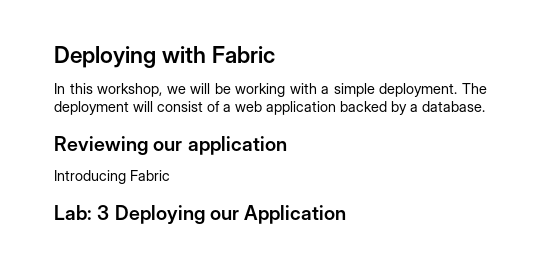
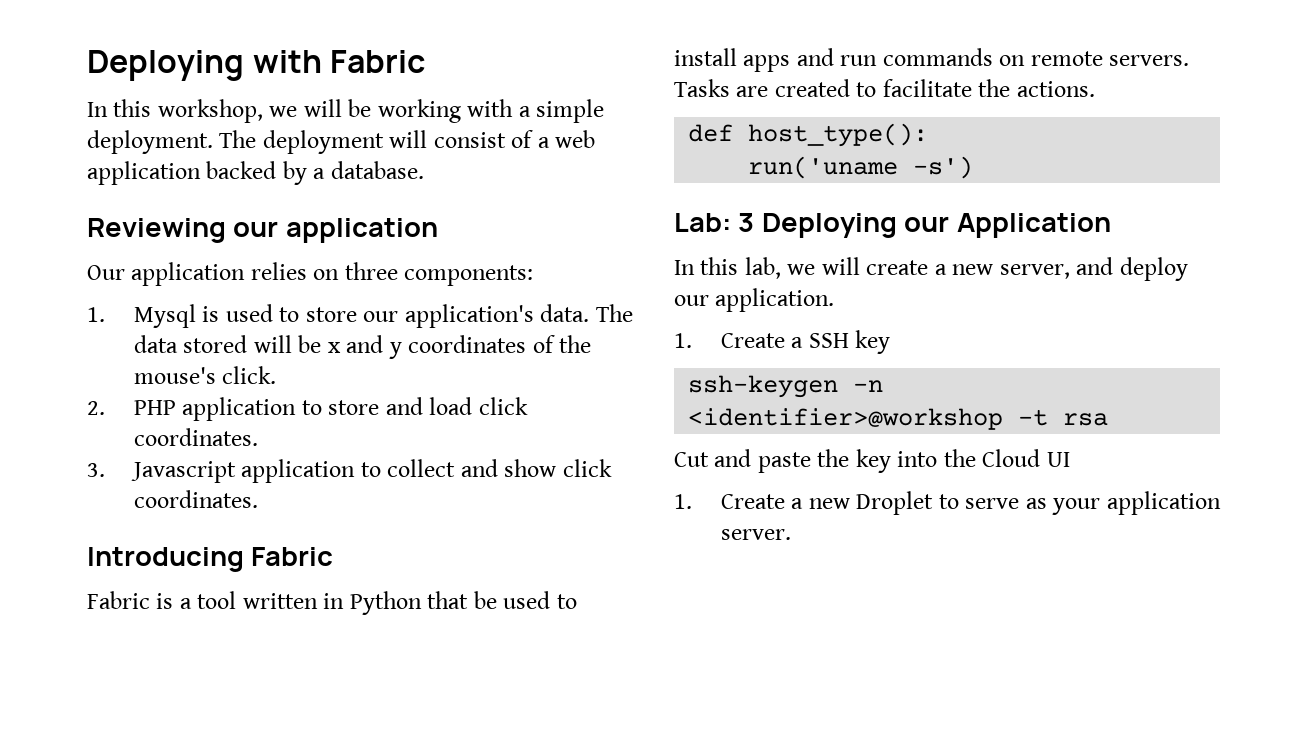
+ Our application relies on three components:
+ 1. Mysql is used to store our application's data. The data stored will be x and y coordinates of the mouse's click.
+ 2. PHP application to store and load click coordinates.
+ 3. Javascript application to collect and show click coordinates.
  Introducing Fabric
+ Fabric is a tool written in Python that be used to install apps and run commands on remote servers. Tasks are created to facilitate the actions.
+ def host_type():
+ run('uname -s')
+ In this lab, we will create a new server, and deploy our application.
+ 1. Create a SSH key
+ ssh-keygen -n <identifier>@workshop -t rsa
+ Cut and paste the key into the Cloud UI
+ 1. Create a new Droplet to serve as your application server.

